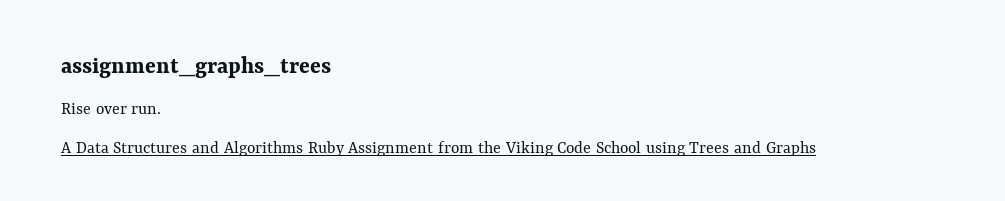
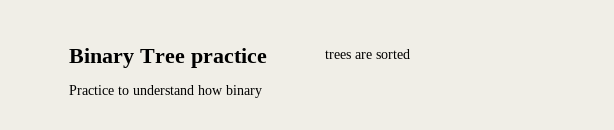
- assignment_graphs_trees
- Rise over run.
- A Data Structures and Algorithms Ruby Assignment from the Viking Code School using Trees and Graphs
+ Binary Tree practice
+ Practice to understand how binary trees are sorted

